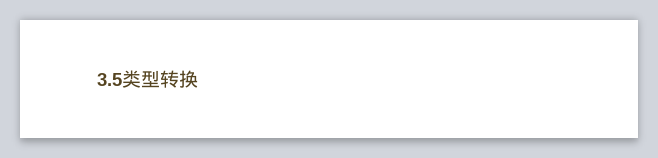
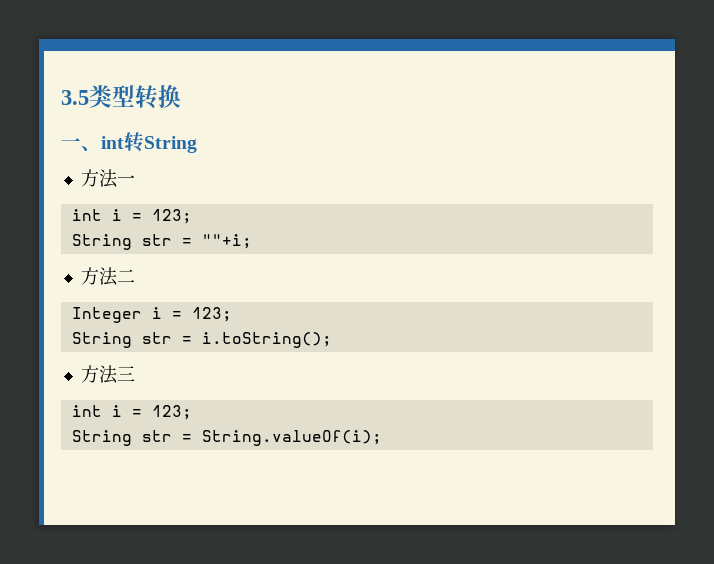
+ 一、int转String
+ 方法一
+ int i = 123;
+ String str = ""+i;
+ 方法二
+ Integer i = 123;
+ String str = i.toString();
+ 方法三
+ int i = 123;
+ String str = String.valueOf(i);

